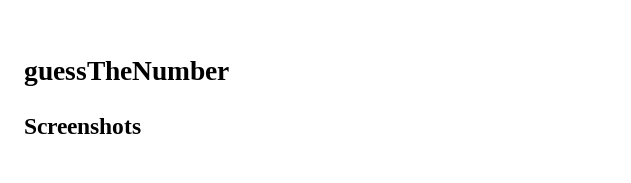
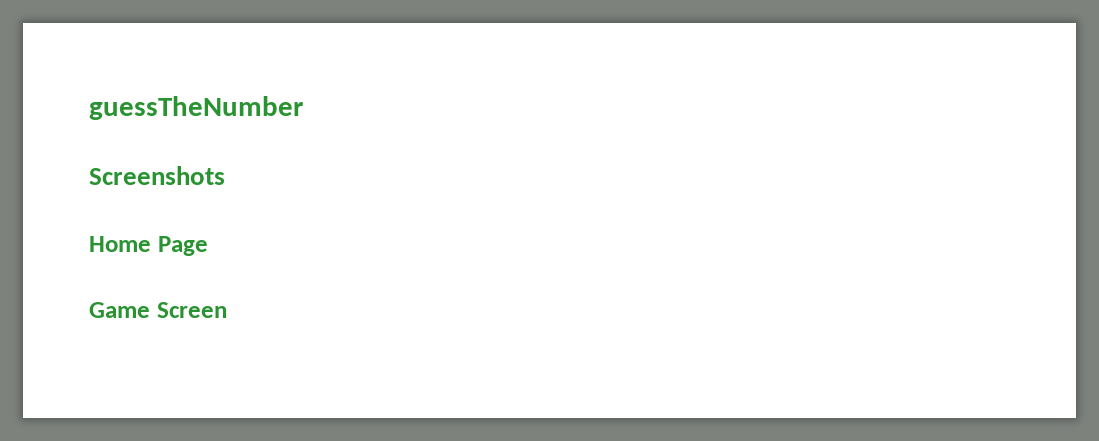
+ Home Page
+ Game Screen

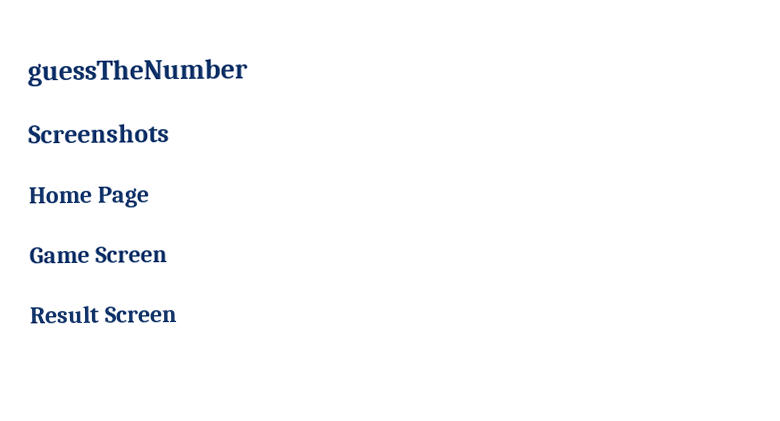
+ Result Screen

